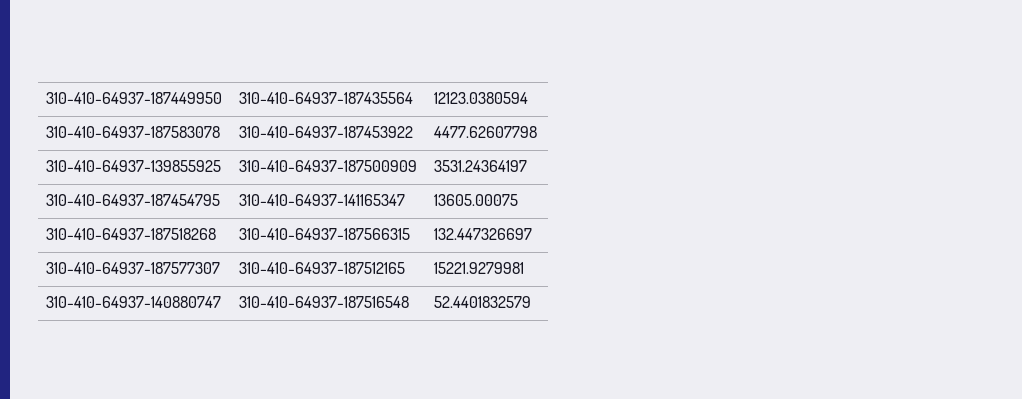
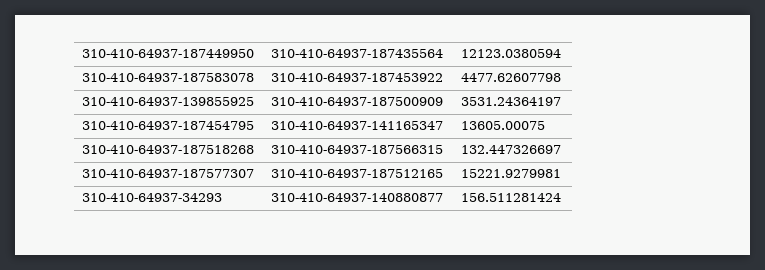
- 310-410-64937-140880747 | 310-410-64937-187516548 | 52.4401832579
+ 310-410-64937-34293 | 310-410-64937-140880877 | 156.511281424

